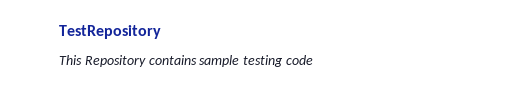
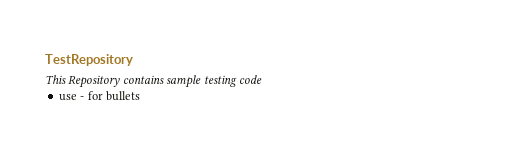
+ use - for bullets

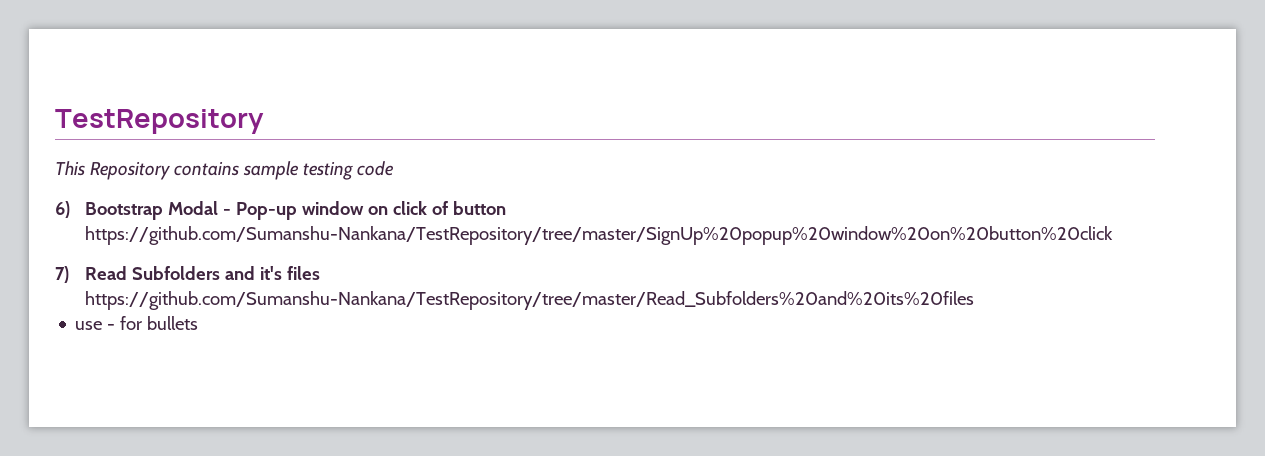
+ 6) Bootstrap Modal - Pop-up window on click of button https://github.com/Sumanshu-Nankana/TestRepository/tree/master/SignUp%20popup%20window%20on%20button%20click
+ 7) Read Subfolders and it's files https://github.com/Sumanshu-Nankana/TestRepository/tree/master/Read_Subfolders%20and%20its%20files

